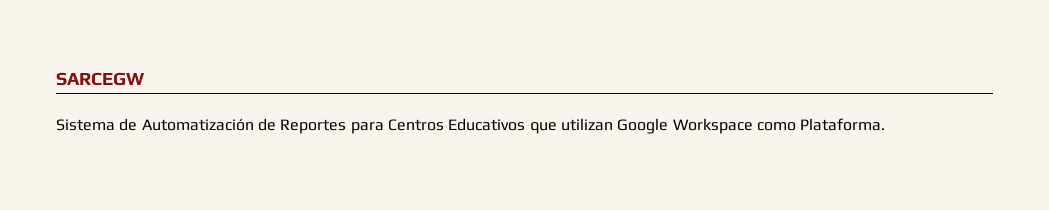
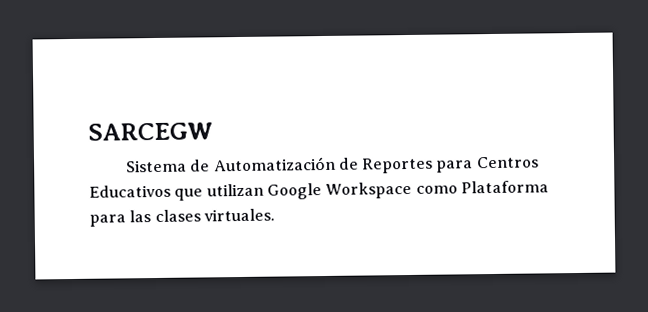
- Sistema de Automatización de Reportes para Centros Educativos que utilizan Google Workspace como Plataforma.
+ Sistema de Automatización de Reportes para Centros Educativos que utilizan Google Workspace como Plataforma para las clases virtuales.

